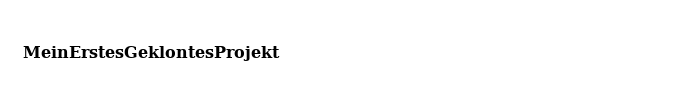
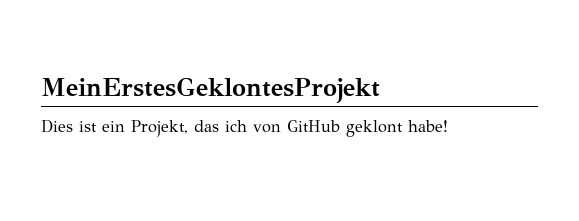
+ Dies ist ein Projekt, das ich von GitHub geklont habe!

